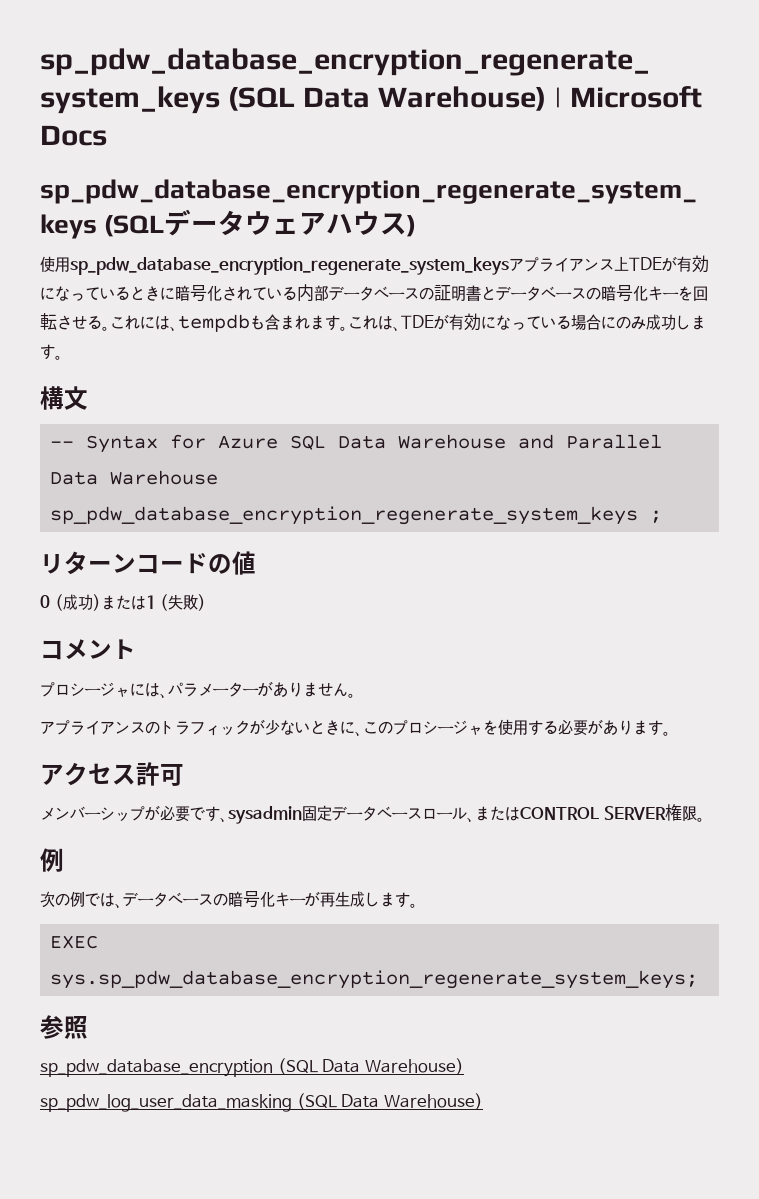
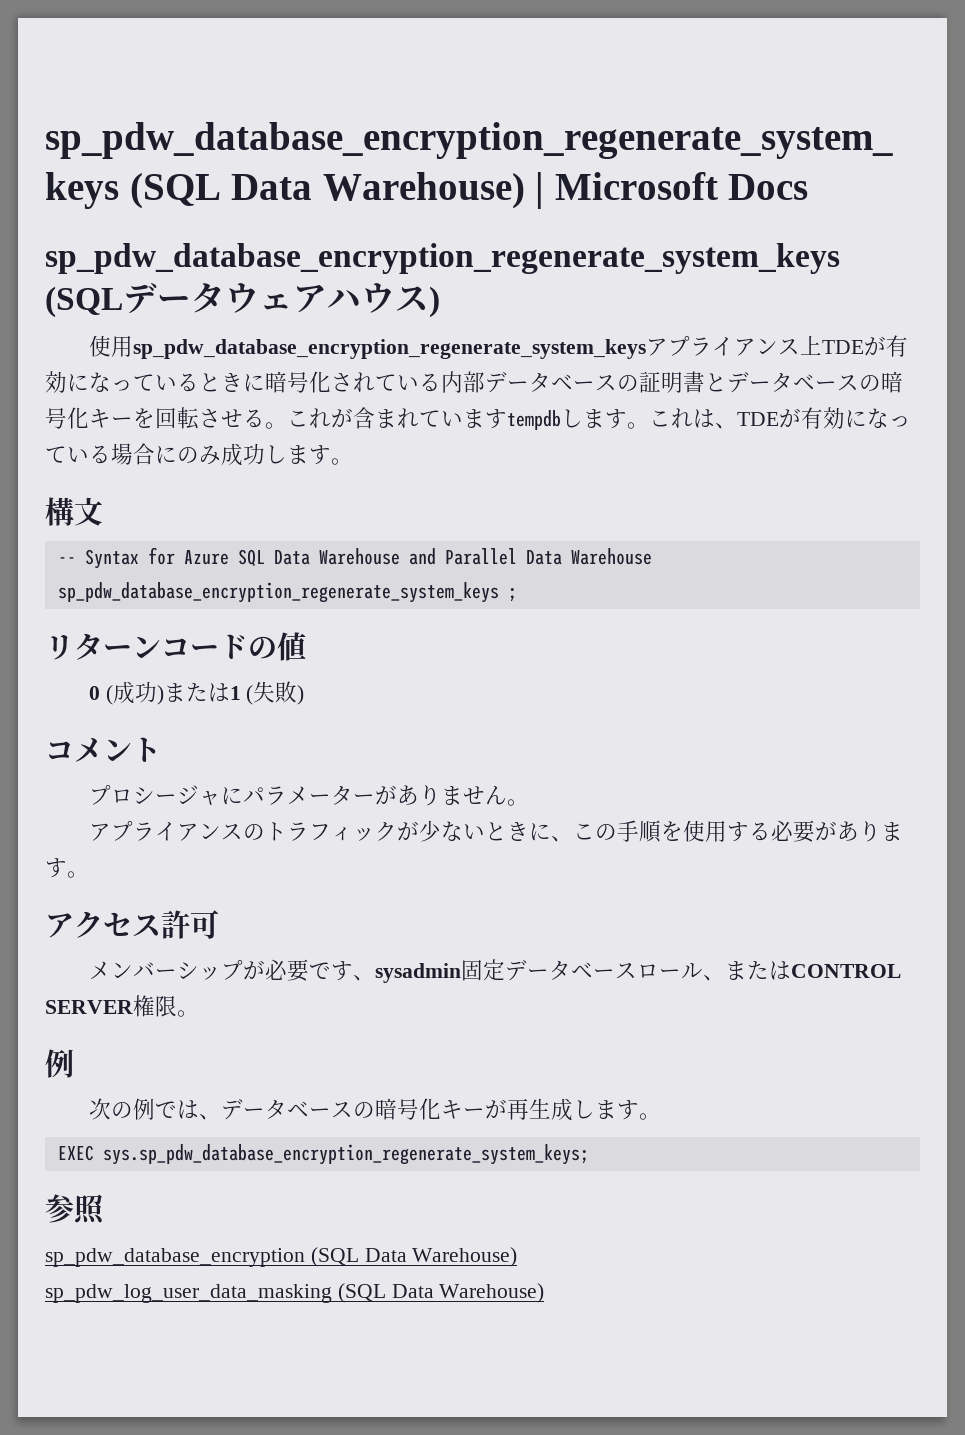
- これには、tempdbも含まれます。
+ これが含まれていますtempdbします。
- プロシージャには、パラメーターがありません。
+ プロシージャにパラメーターがありません。
- アプライアンスのトラフィックが少ないときに、このプロシージャを使用する必要があります。
+ アプライアンスのトラフィックが少ないときに、この手順を使用する必要があります。

